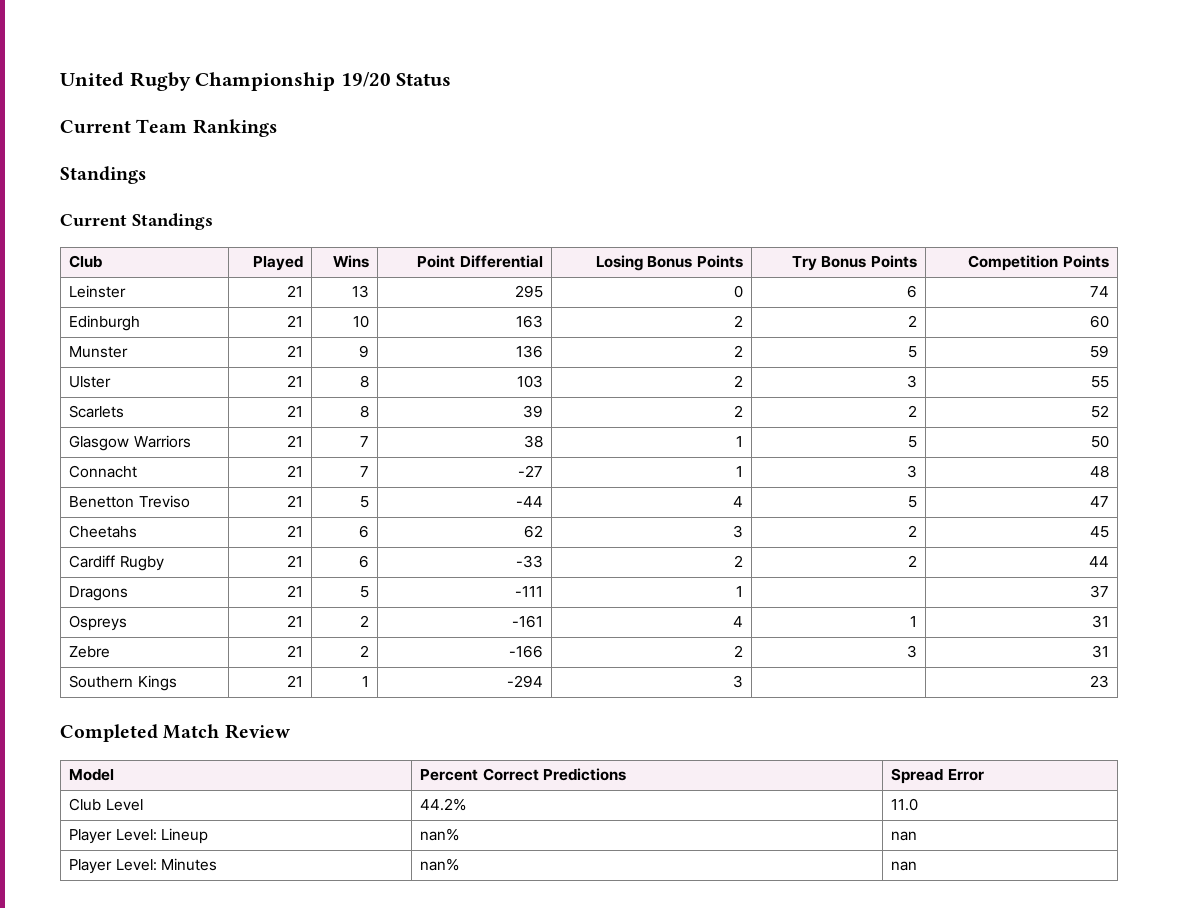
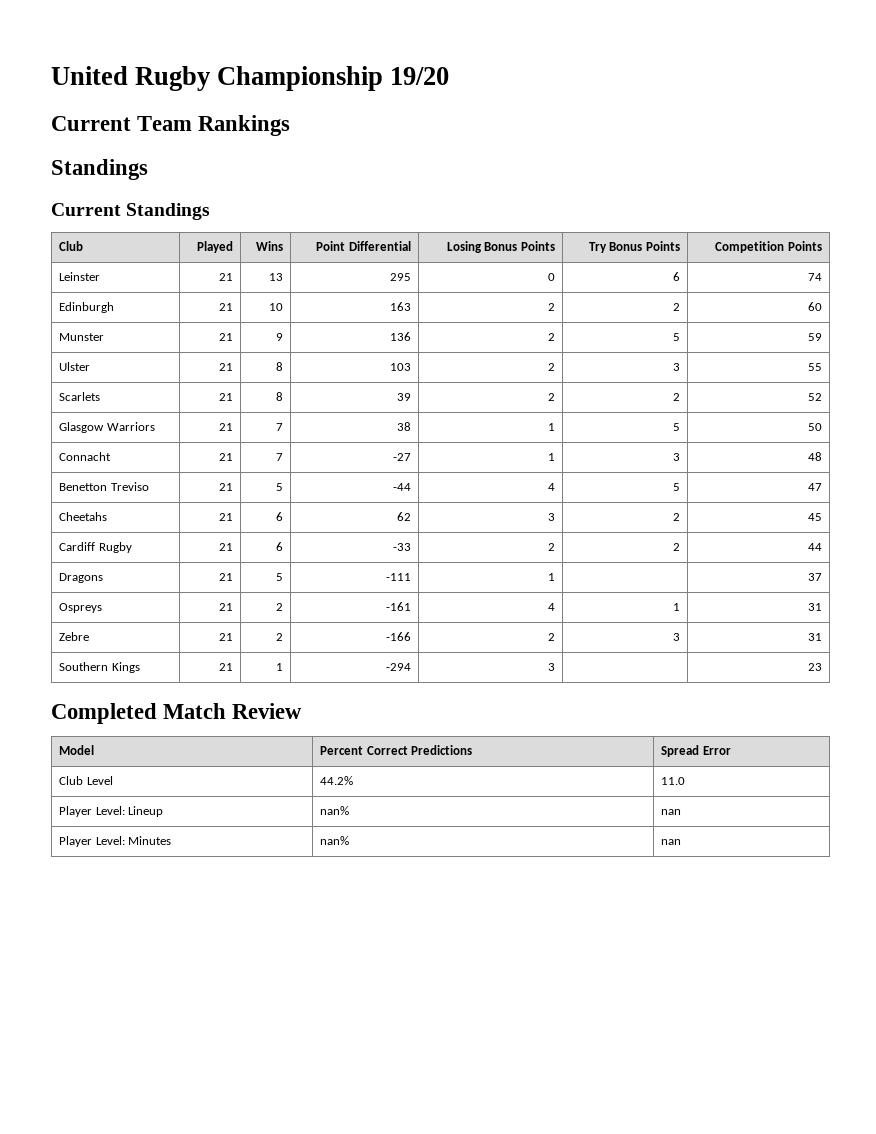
- United Rugby Championship 19/20 Status
+ United Rugby Championship 19/20

